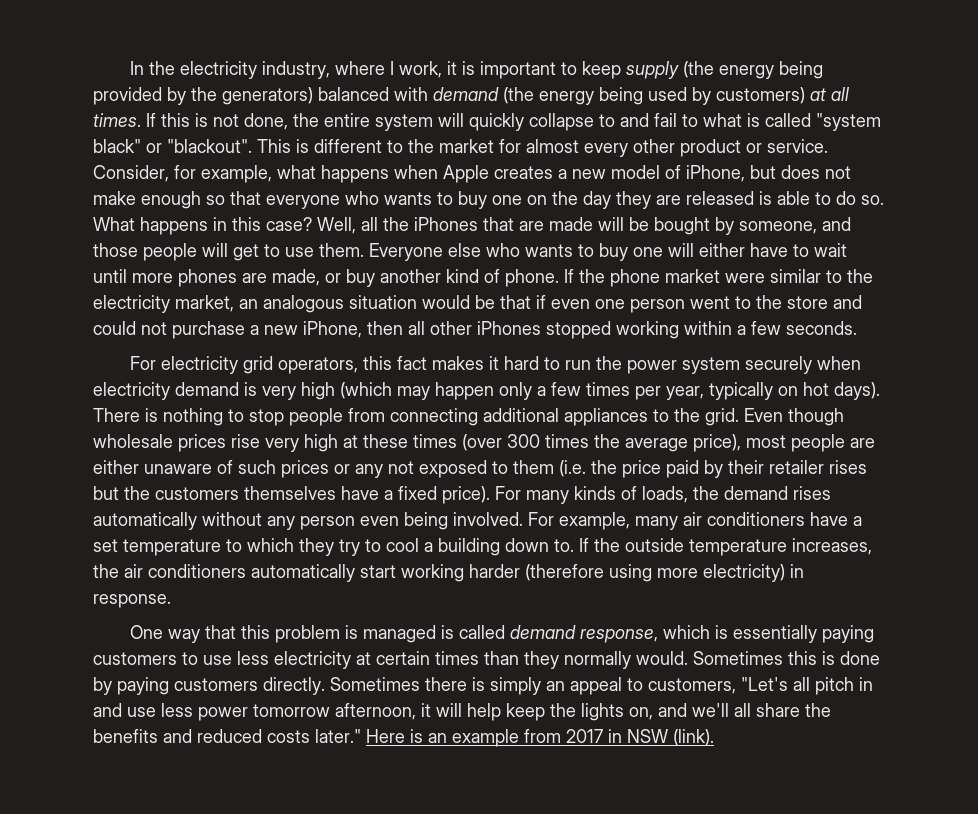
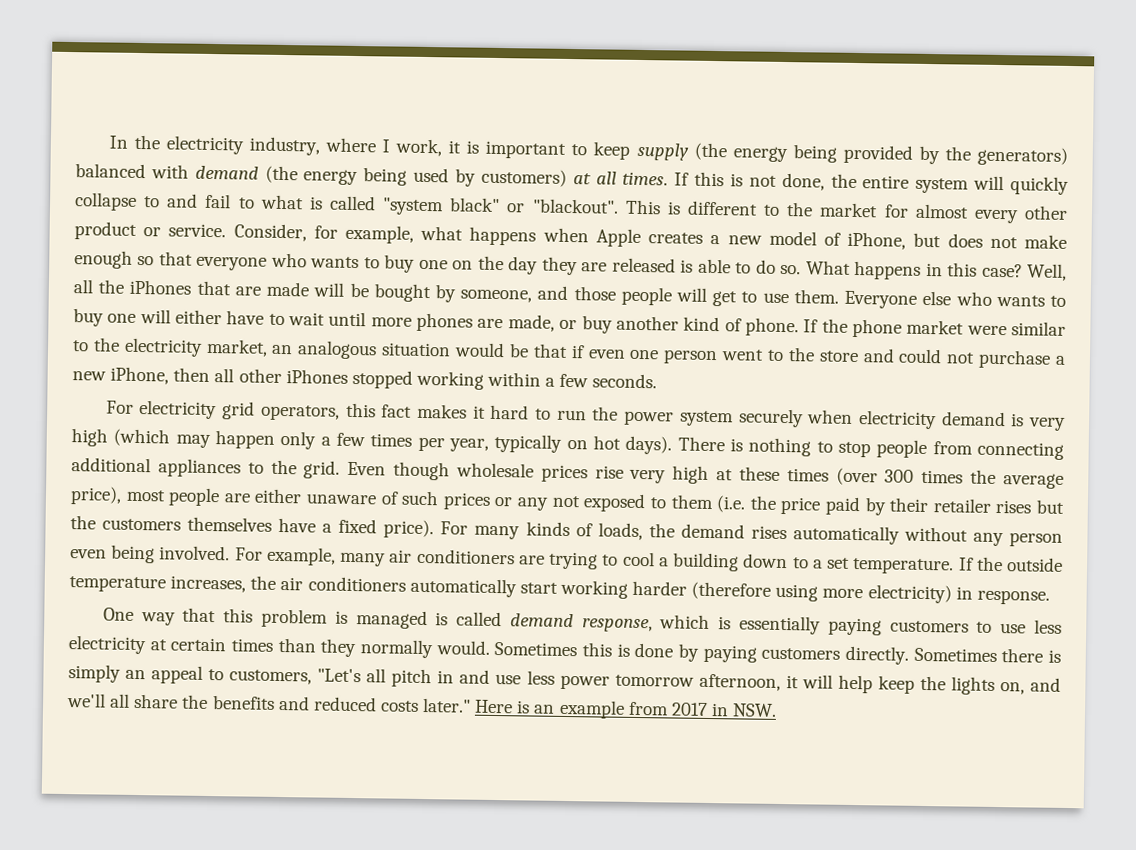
- For example, many air conditioners have a set temperature to which they try to cool a building down to.
+ For example, many air conditioners are trying to cool a building down to a set temperature.
- Here is an example from 2017 in NSW (link).
+ Here is an example from 2017 in NSW.

